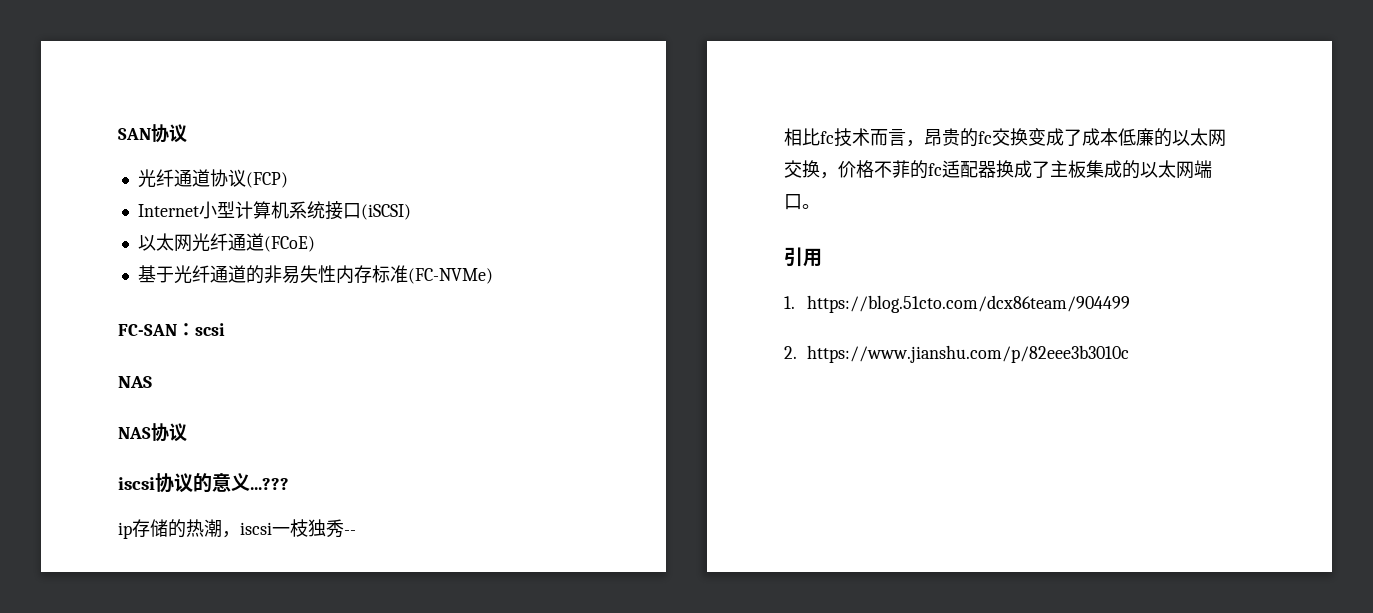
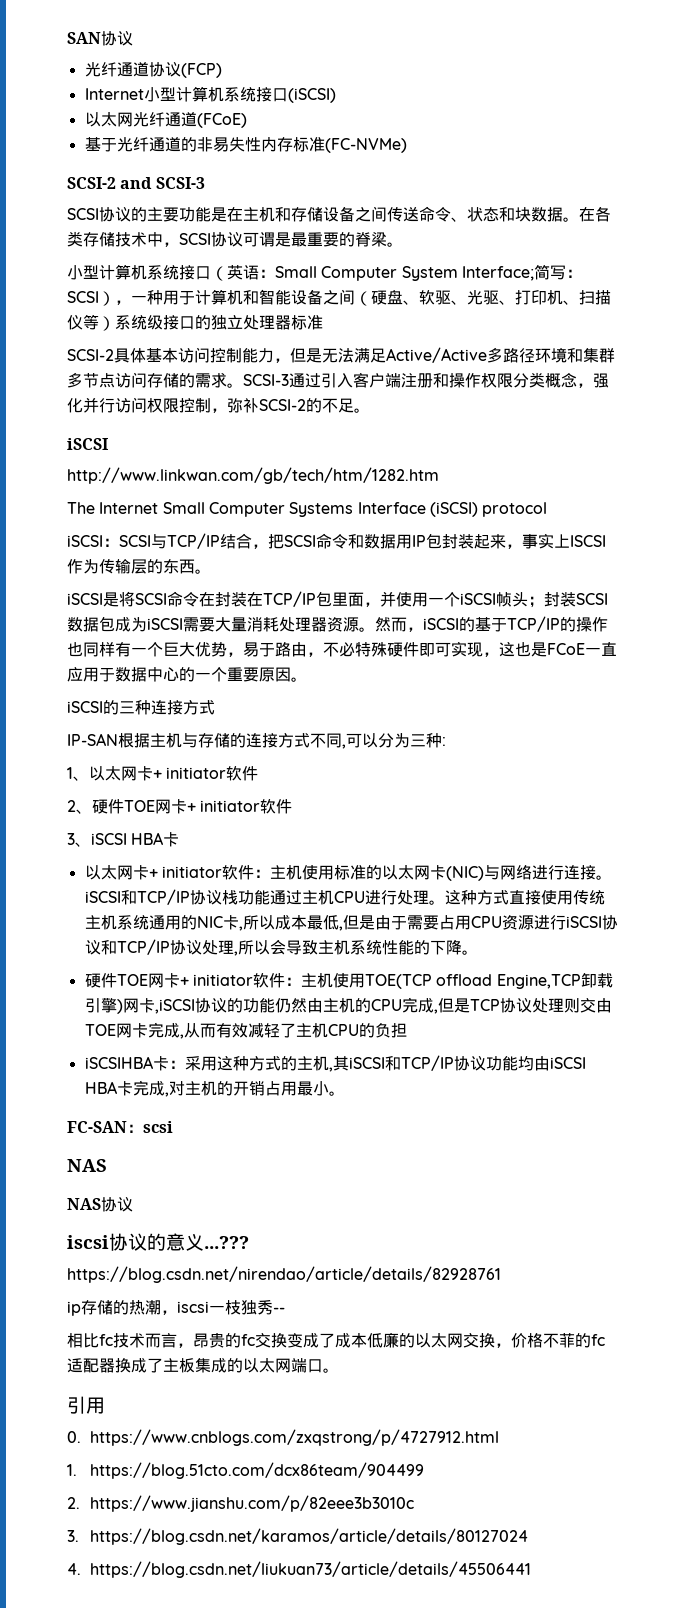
+ SCSI-2 and SCSI-3
+ SCSI协议的主要功能是在主机和存储设备之间传送命令、状态和块数据。在各类存储技术中，SCSI协议可谓是最重要的脊梁。
+ 小型计算机系统接口（英语：Small Computer System Interface;简写：SCSI），一种用于计算机和智能设备之间（硬盘、软驱、光驱、打印机、扫描仪等）系统级接口的独立处理器标准
+ SCSI-2具体基本访问控制能力，但是无法满足Active/Active多路径环境和集群多节点访问存储的需求。SCSI-3通过引入客户端注册和操作权限分类概念，强化并行访问权限控制，弥补SCSI-2的不足。
+ iSCSI
+ http://www.linkwan.com/gb/tech/htm/1282.htm
+ The Internet Small Computer Systems Interface (iSCSI) protocol
+ iSCSI：SCSI与TCP/IP结合，把SCSI命令和数据用IP包封装起来，事实上ISCSI作为传输层的东西。
+ iSCSI是将SCSI命令在封装在TCP/IP包里面，并使用一个iSCSI帧头；封装SCSI数据包成为iSCSI需要大量消耗处理器资源。然而，iSCSI的基于TCP/IP的操作也同样有一个巨大优势，易于路由，不必特殊硬件即可实现，这也是FCoE一直应用于数据中心的一个重要原因。
+ iSCSI的三种连接方式
+ IP-SAN根据主机与存储的连接方式不同,可以分为三种:
+ 1、以太网卡+ initiator软件
+ 2、硬件TOE网卡+ initiator软件
+ 3、iSCSI HBA卡
+ 以太网卡+ initiator软件：主机使用标准的以太网卡(NIC)与网络进行连接。iSCSI和TCP/IP协议栈功能通过主机CPU进行处理。这种方式直接使用传统主机系统通用的NIC卡,所以成本最低,但是由于需要占用CPU资源进行iSCSI协议和TCP/IP协议处理,所以会导致主机系统性能的下降。
+ 硬件TOE网卡+ initiator软件：主机使用TOE(TCP offload Engine,TCP卸载引擎)网卡,iSCSI协议的功能仍然由主机的CPU完成,但是TCP协议处理则交由TOE网卡完成,从而有效减轻了主机CPU的负担
+ iSCSIHBA卡：采用这种方式的主机,其iSCSI和TCP/IP协议功能均由iSCSI HBA卡完成,对主机的开销占用最小。
+ https://blog.csdn.net/nirendao/article/details/82928761
+ 0. https://www.cnblogs.com/zxqstrong/p/4727912.html
+ 3. https://blog.csdn.net/karamos/article/details/80127024
+ 4. https://blog.csdn.net/liukuan73/article/details/45506441

